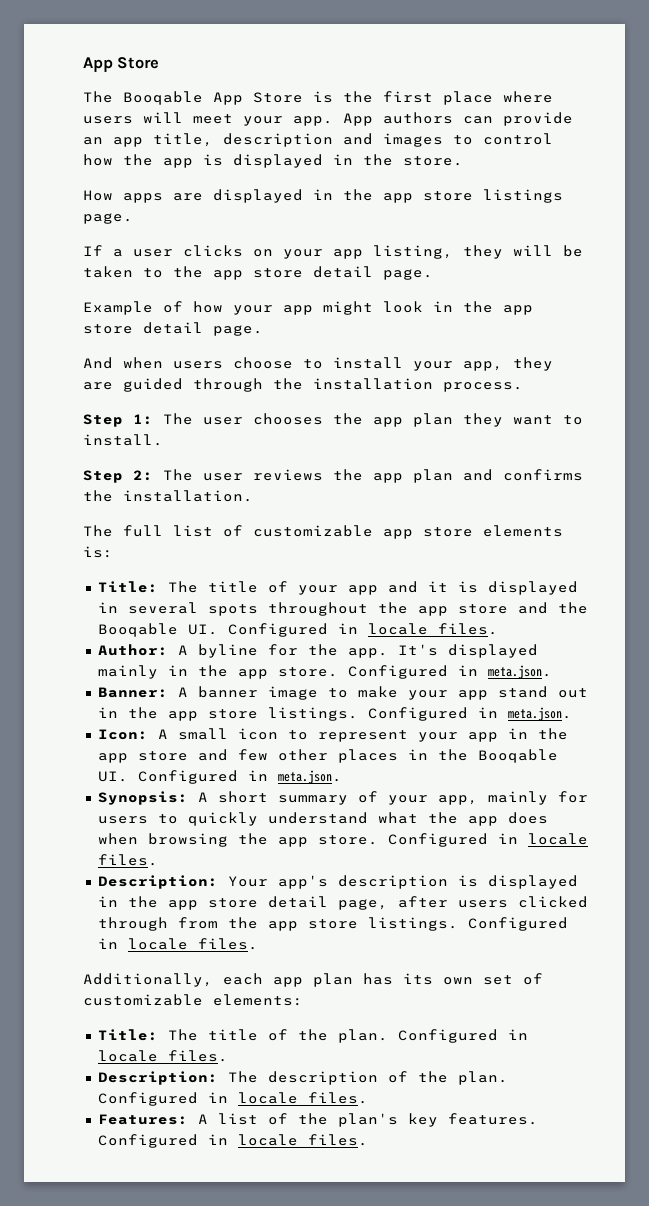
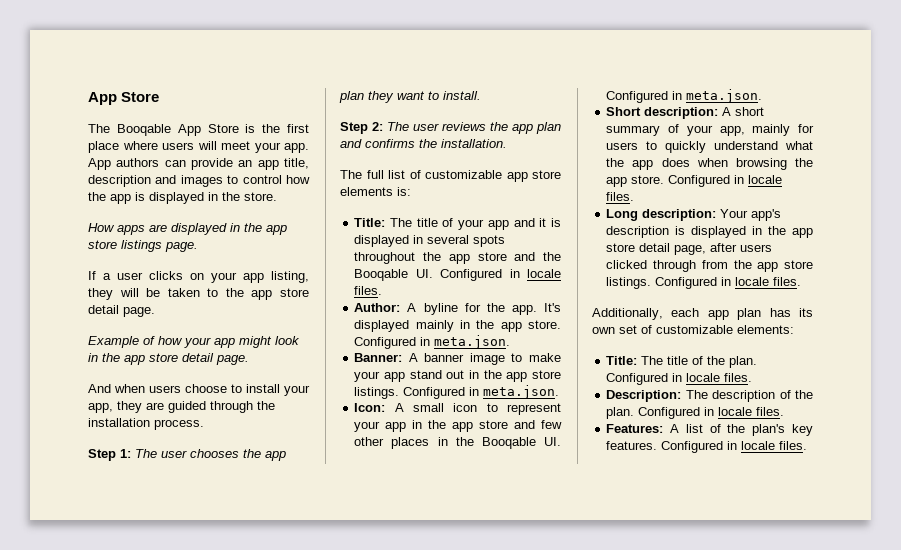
- Synopsis: A short summary of your app, mainly for users to quickly understand what the app does when browsing the app store.
+ Short description: A short summary of your app, mainly for users to quickly understand what the app does when browsing the app store.
- Description: Your app's description is displayed in the app store detail page, after users clicked through from the app store listings.
+ Long description: Your app's description is displayed in the app store detail page, after users clicked through from the app store listings.

